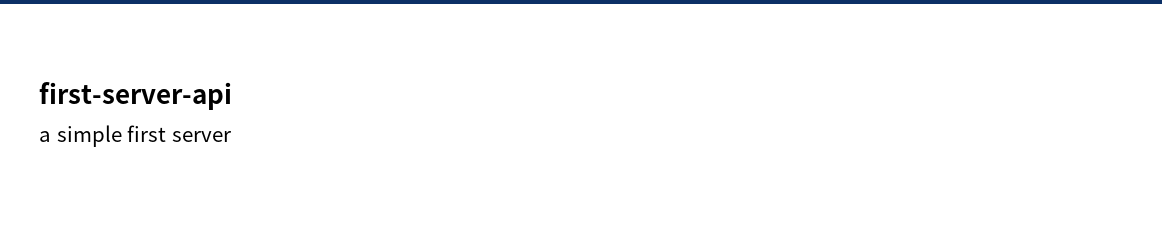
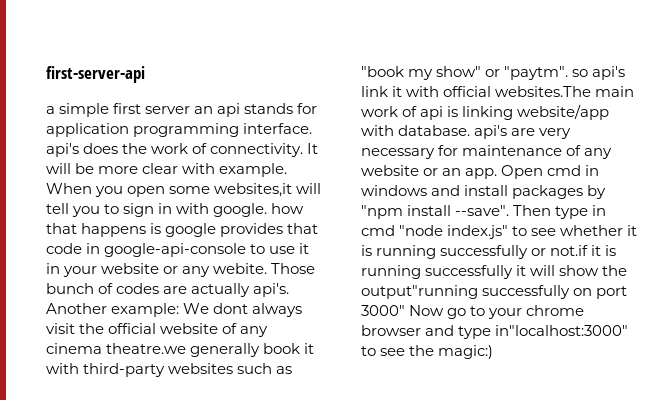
- a simple first server
+ a simple first server an api stands for application programming interface. api's does the work of connectivity. It will be more clear with example. When you open some websites,it will tell you to sign in with google. how that happens is google provides that code in google-api-console to use it in your website or any webite. Those bunch of codes are actually api's. Another example: We dont always visit the official website of any cinema theatre.we generally book it with third-party websites such as "book my show" or "paytm". so api's link it with official websites.The main work of api is linking website/app with database. api's are very necessary for maintenance of any website or an app. Open cmd in windows and install packages by "npm install --save". Then type in cmd "node index.js" to see whether it is running successfully or not.if it is running successfully it will show the output"running successfully on port 3000" Now go to your chrome browser and type in"localhost:3000" to see the magic:)

